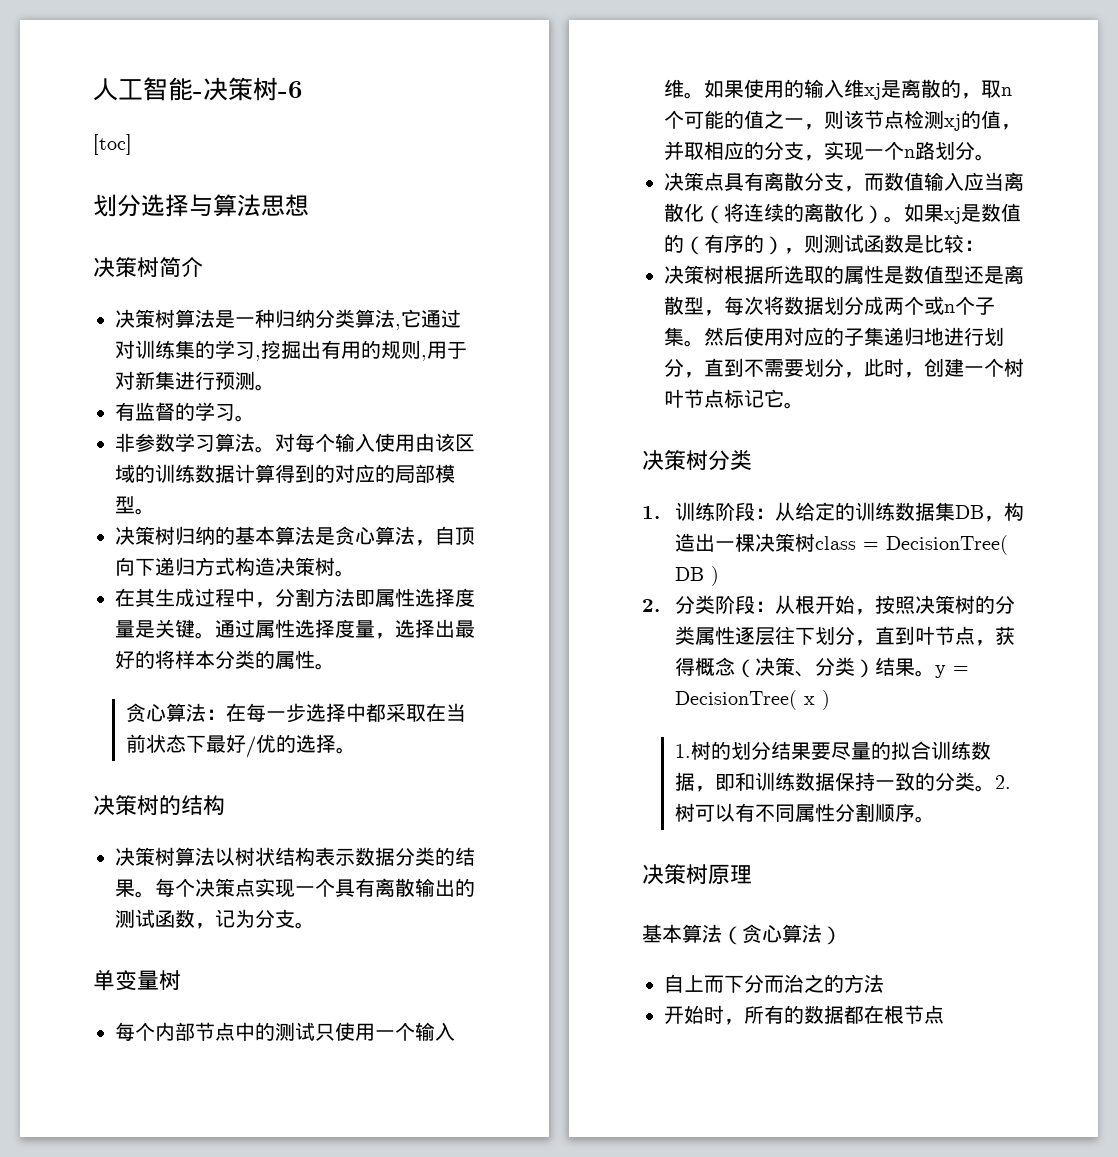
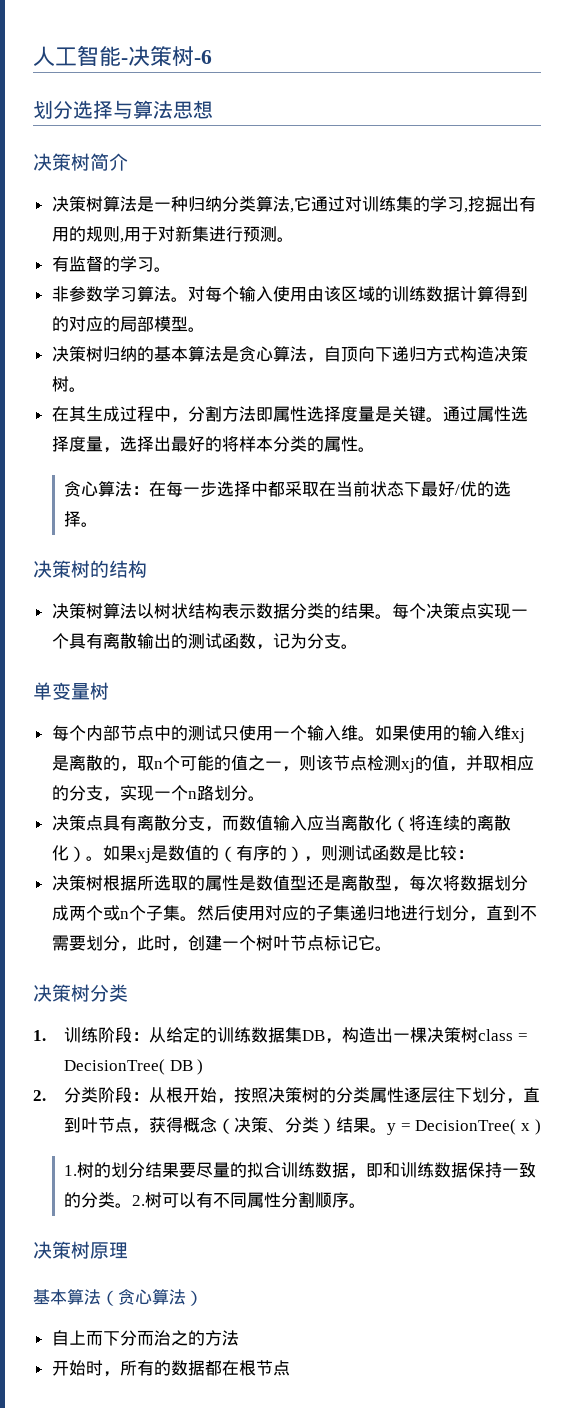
- [toc]

